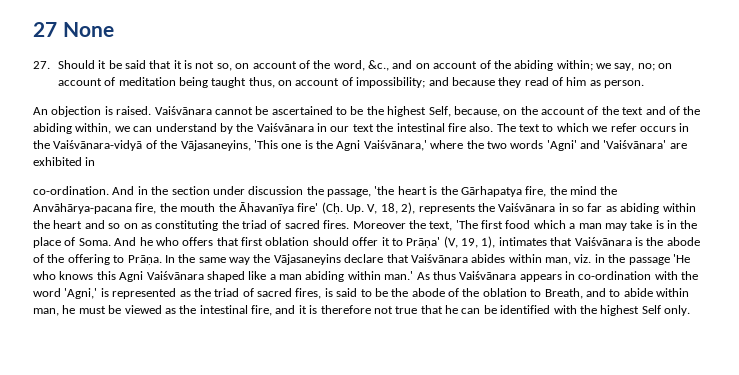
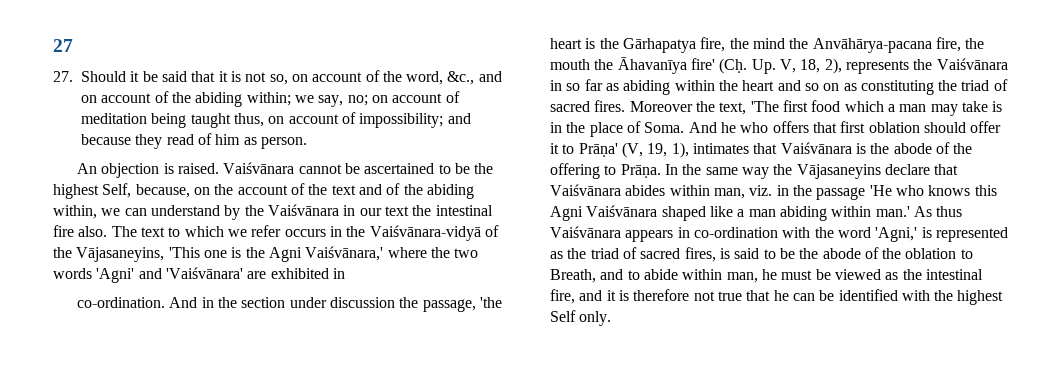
- 27 None
+ 27

